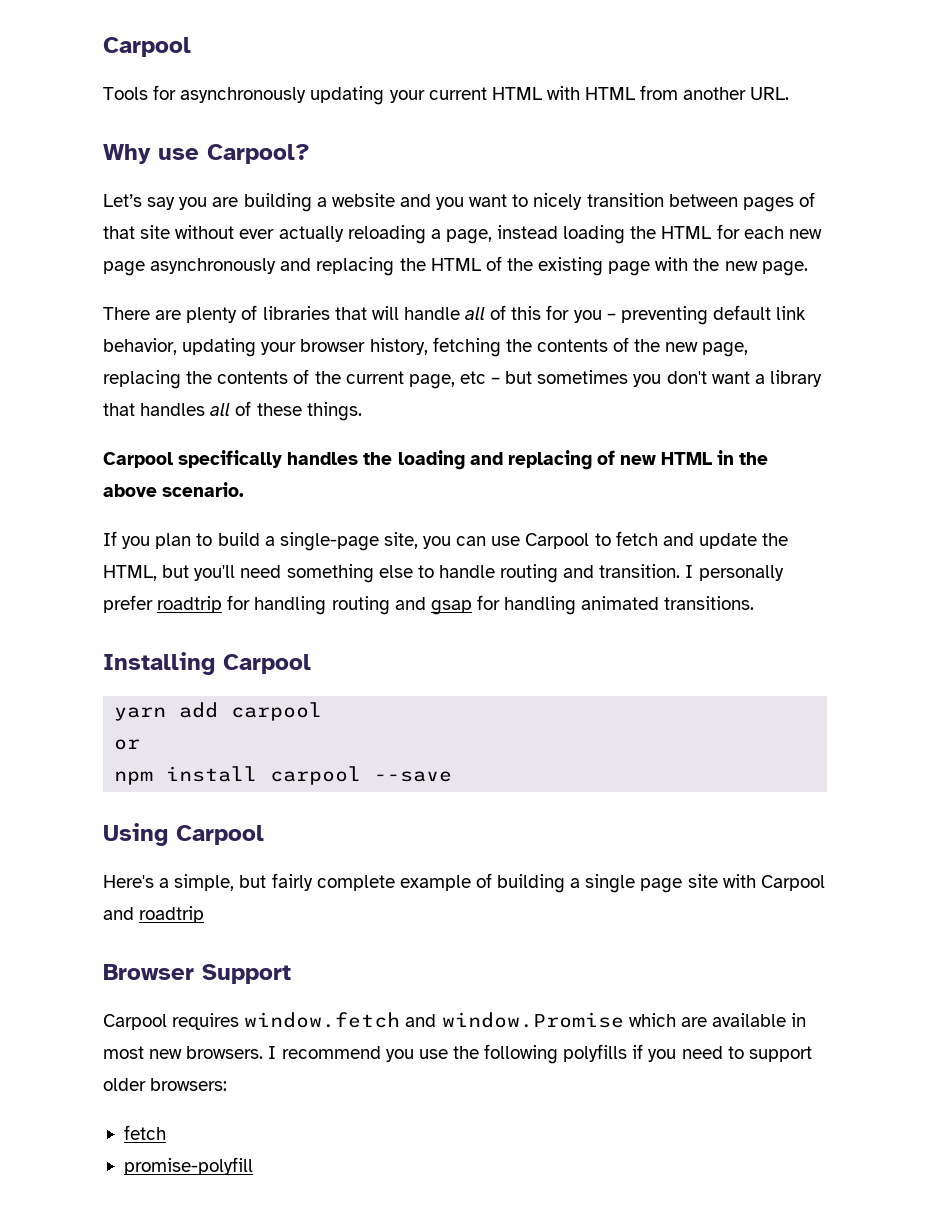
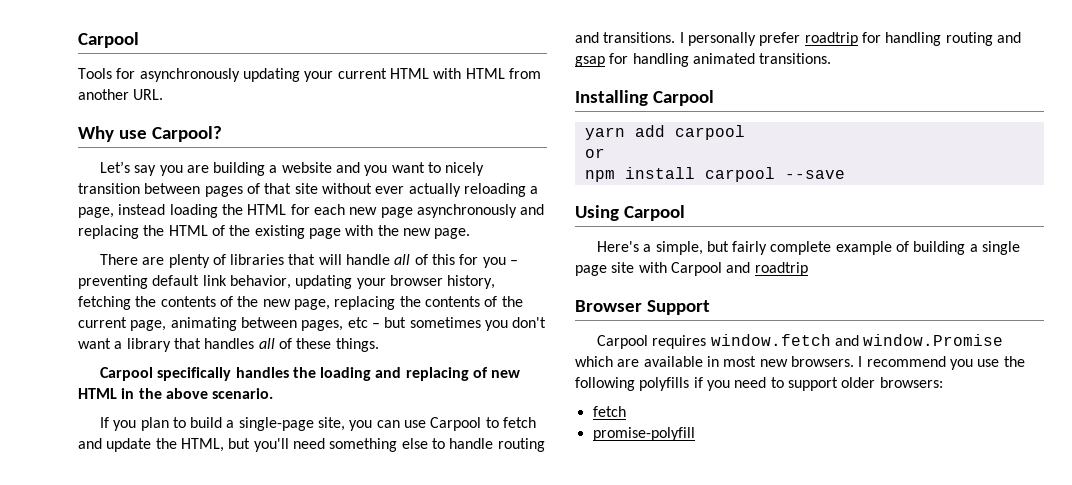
- There are plenty of libraries that will handle all of this for you – preventing default link behavior, updating your browser history, fetching the contents of the new page, replacing the contents of the current page, etc – but sometimes you don't want a library that handles all of these things.
+ There are plenty of libraries that will handle all of this for you – preventing default link behavior, updating your browser history, fetching the contents of the new page, replacing the contents of the current page, animating between pages, etc – but sometimes you don't want a library that handles all of these things.
- If you plan to build a single-page site, you can use Carpool to fetch and update the HTML, but you'll need something else to handle routing and transition.
+ If you plan to build a single-page site, you can use Carpool to fetch and update the HTML, but you'll need something else to handle routing and transitions.

